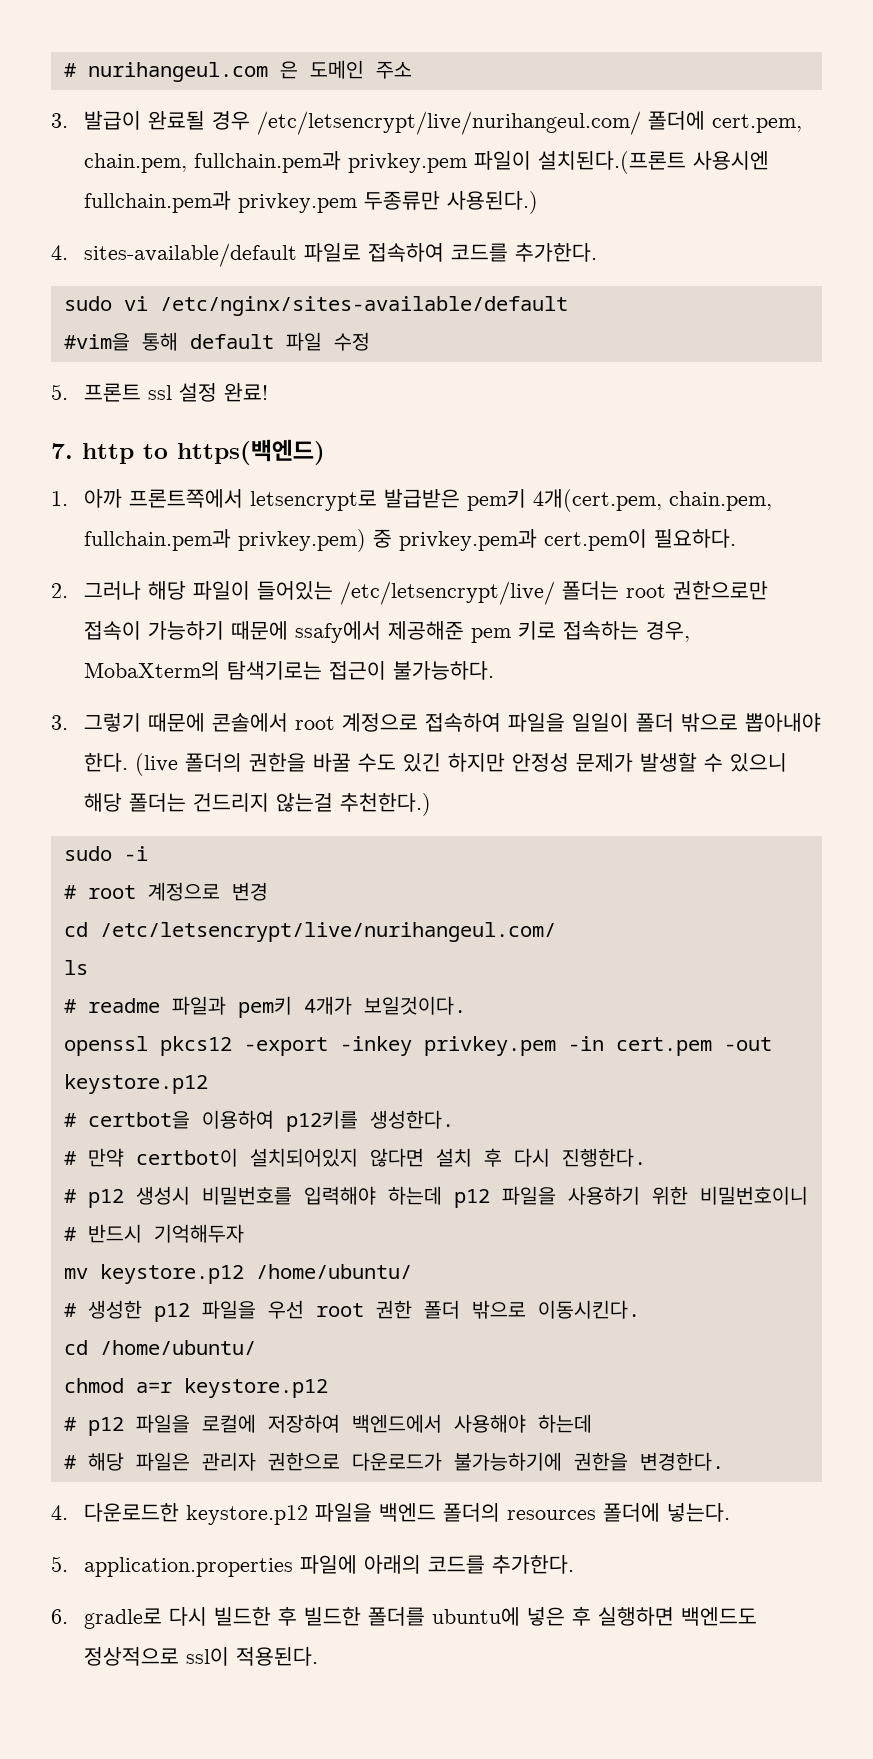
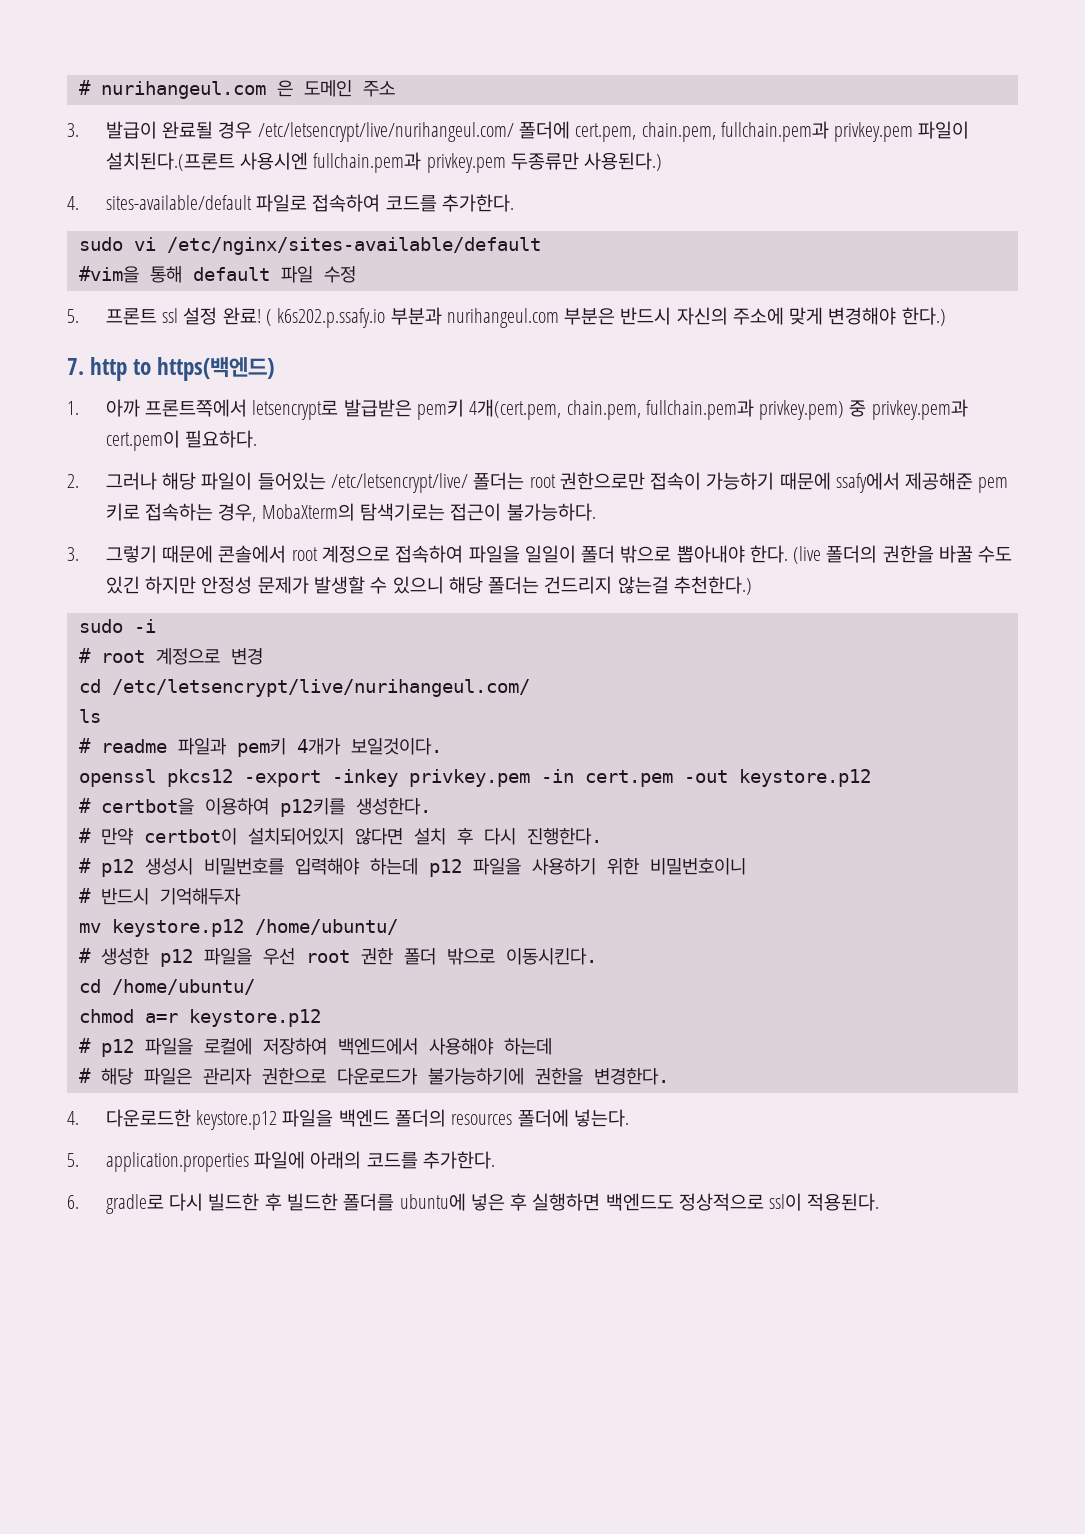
+ ( k6s202.p.ssafy.io 부분과 nurihangeul.com 부분은 반드시 자신의 주소에 맞게 변경해야 한다.)

